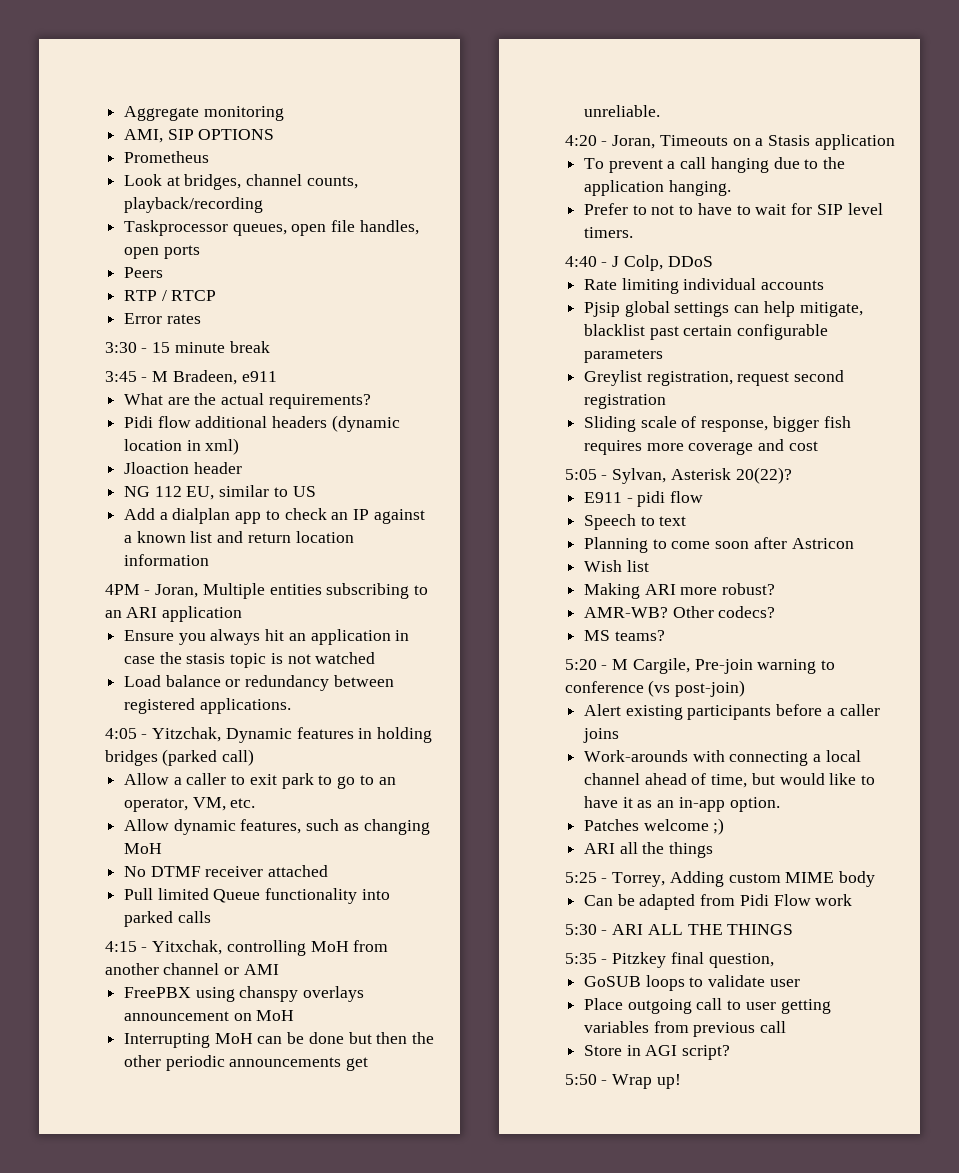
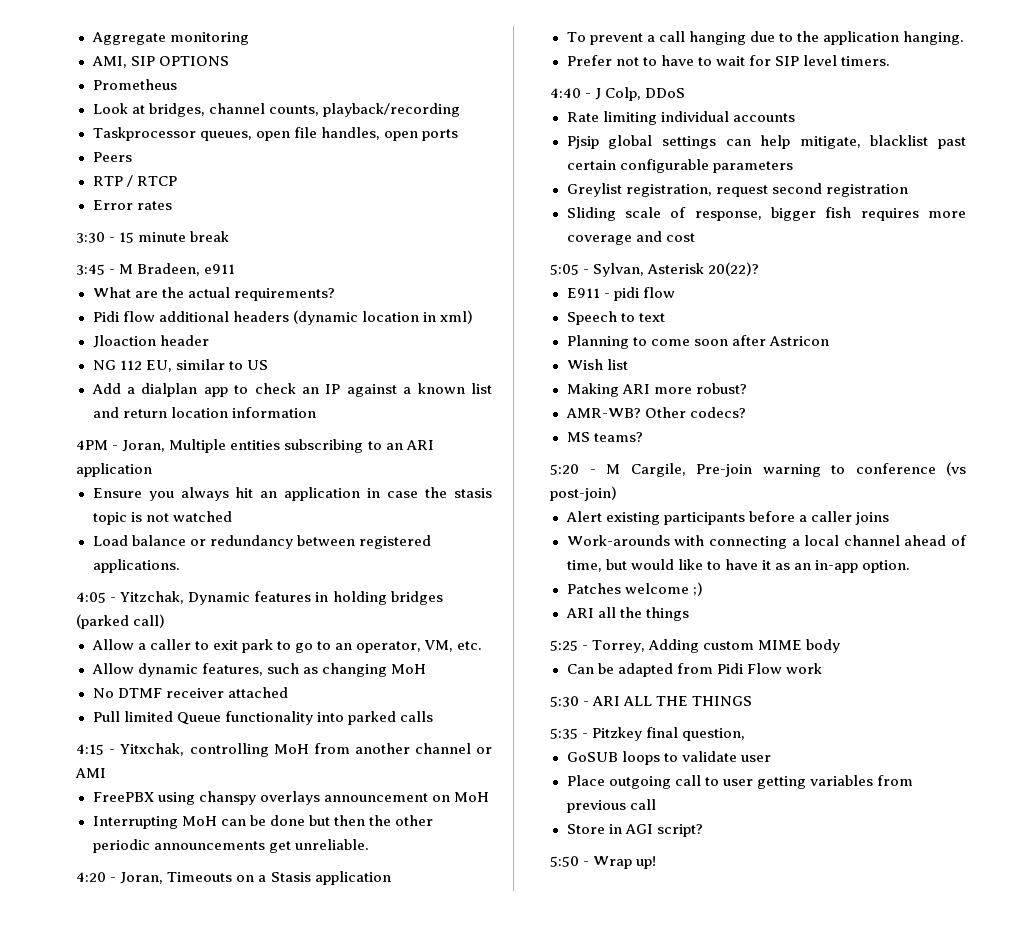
- Prefer to not to have to wait for SIP level timers.
+ Prefer not to have to wait for SIP level timers.

